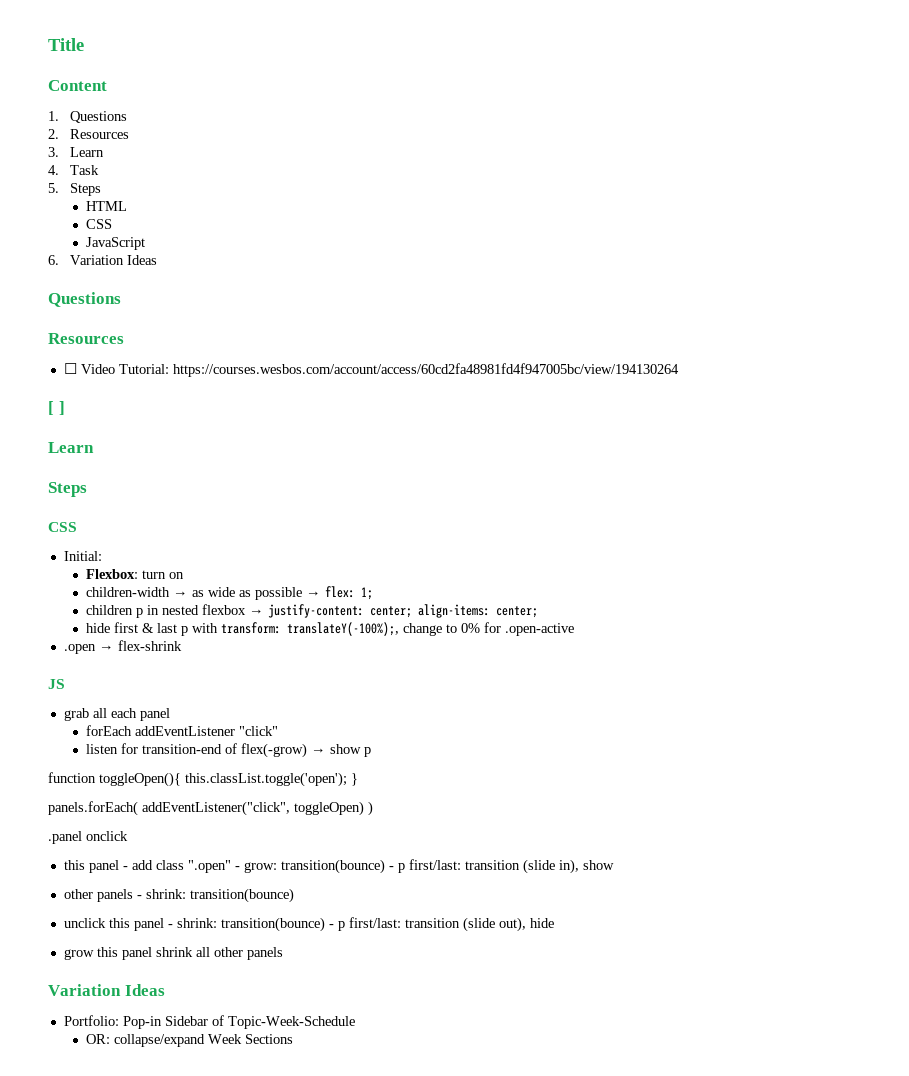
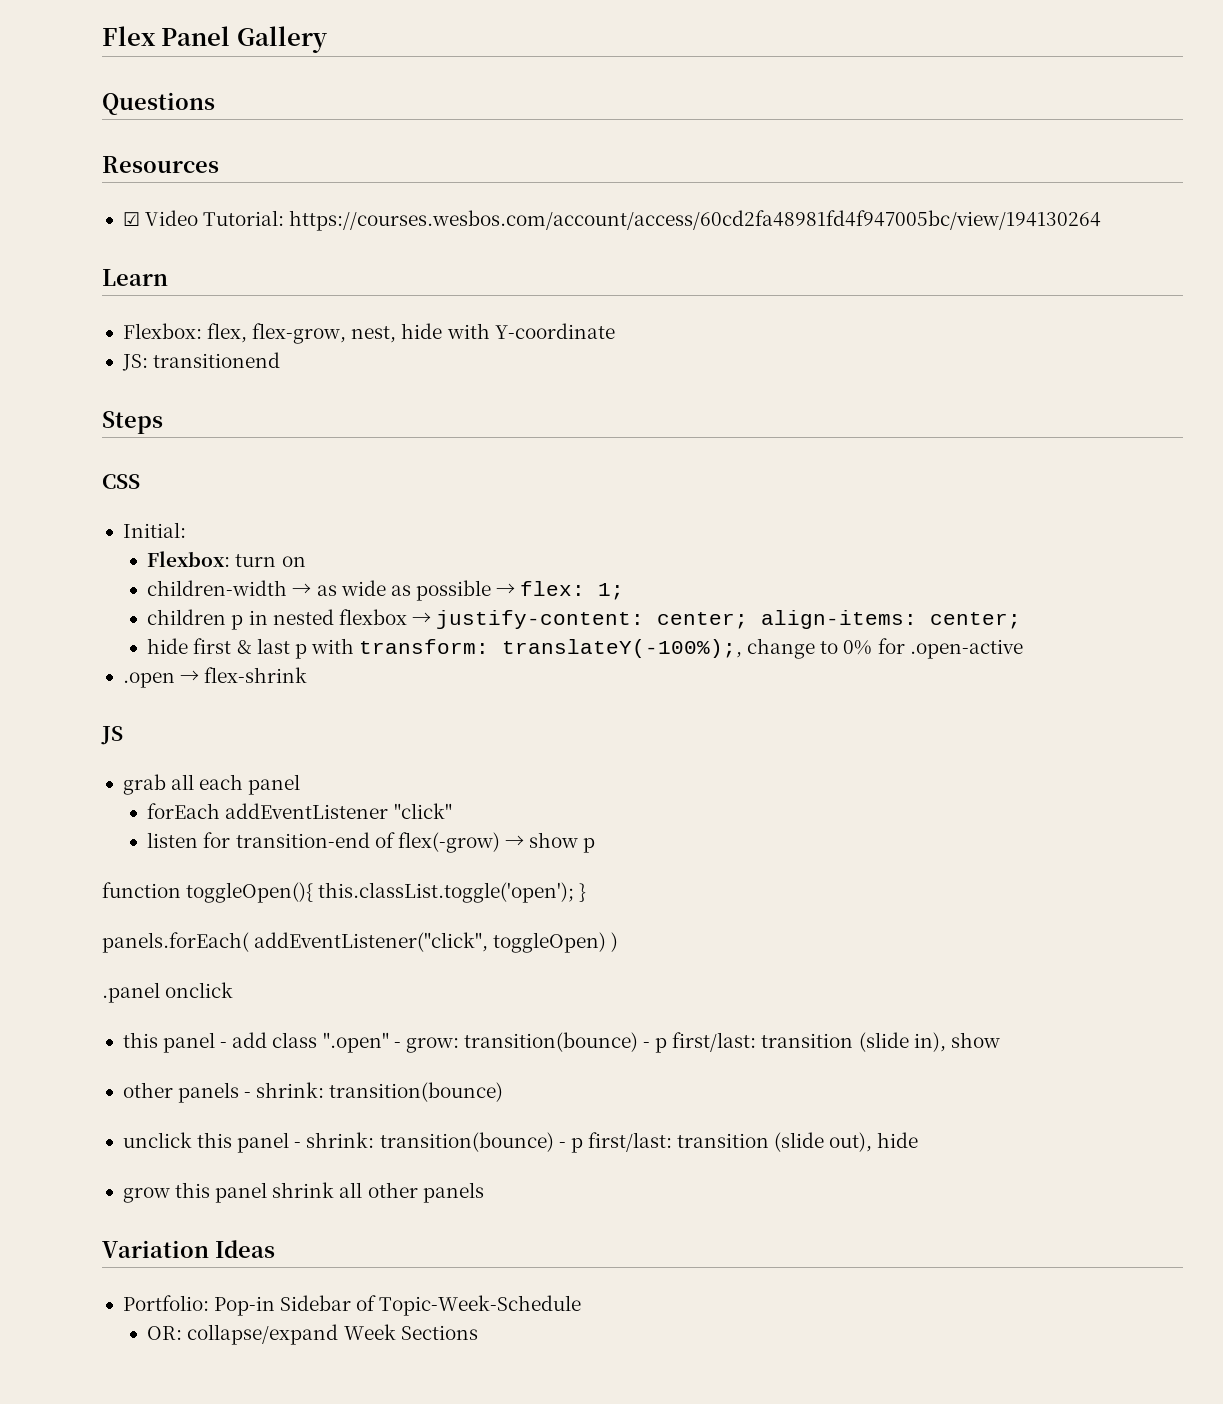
- Title
- Content
- 1. Questions
- 2. Resources
- 3. Learn
- 4. Task
- 5. Steps
- HTML
- CSS
- JavaScript
- 6. Variation Ideas
+ Flex Panel Gallery
- ☐ Video Tutorial: https://courses.wesbos.com/account/access/60cd2fa48981fd4f947005bc/view/194130264
+ ☑ Video Tutorial: https://courses.wesbos.com/account/access/60cd2fa48981fd4f947005bc/view/194130264
- [ ]
  Learn
+ Flexbox: flex, flex-grow, nest, hide with Y-coordinate
+ JS: transitionend

